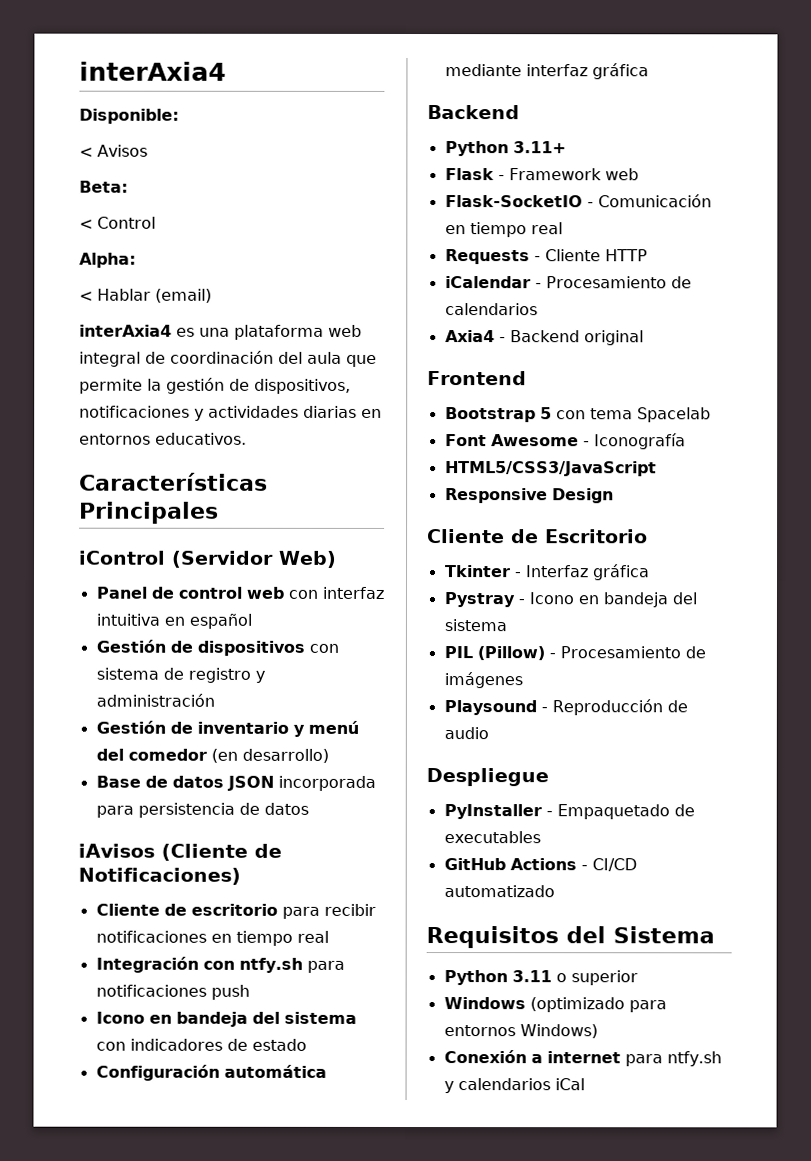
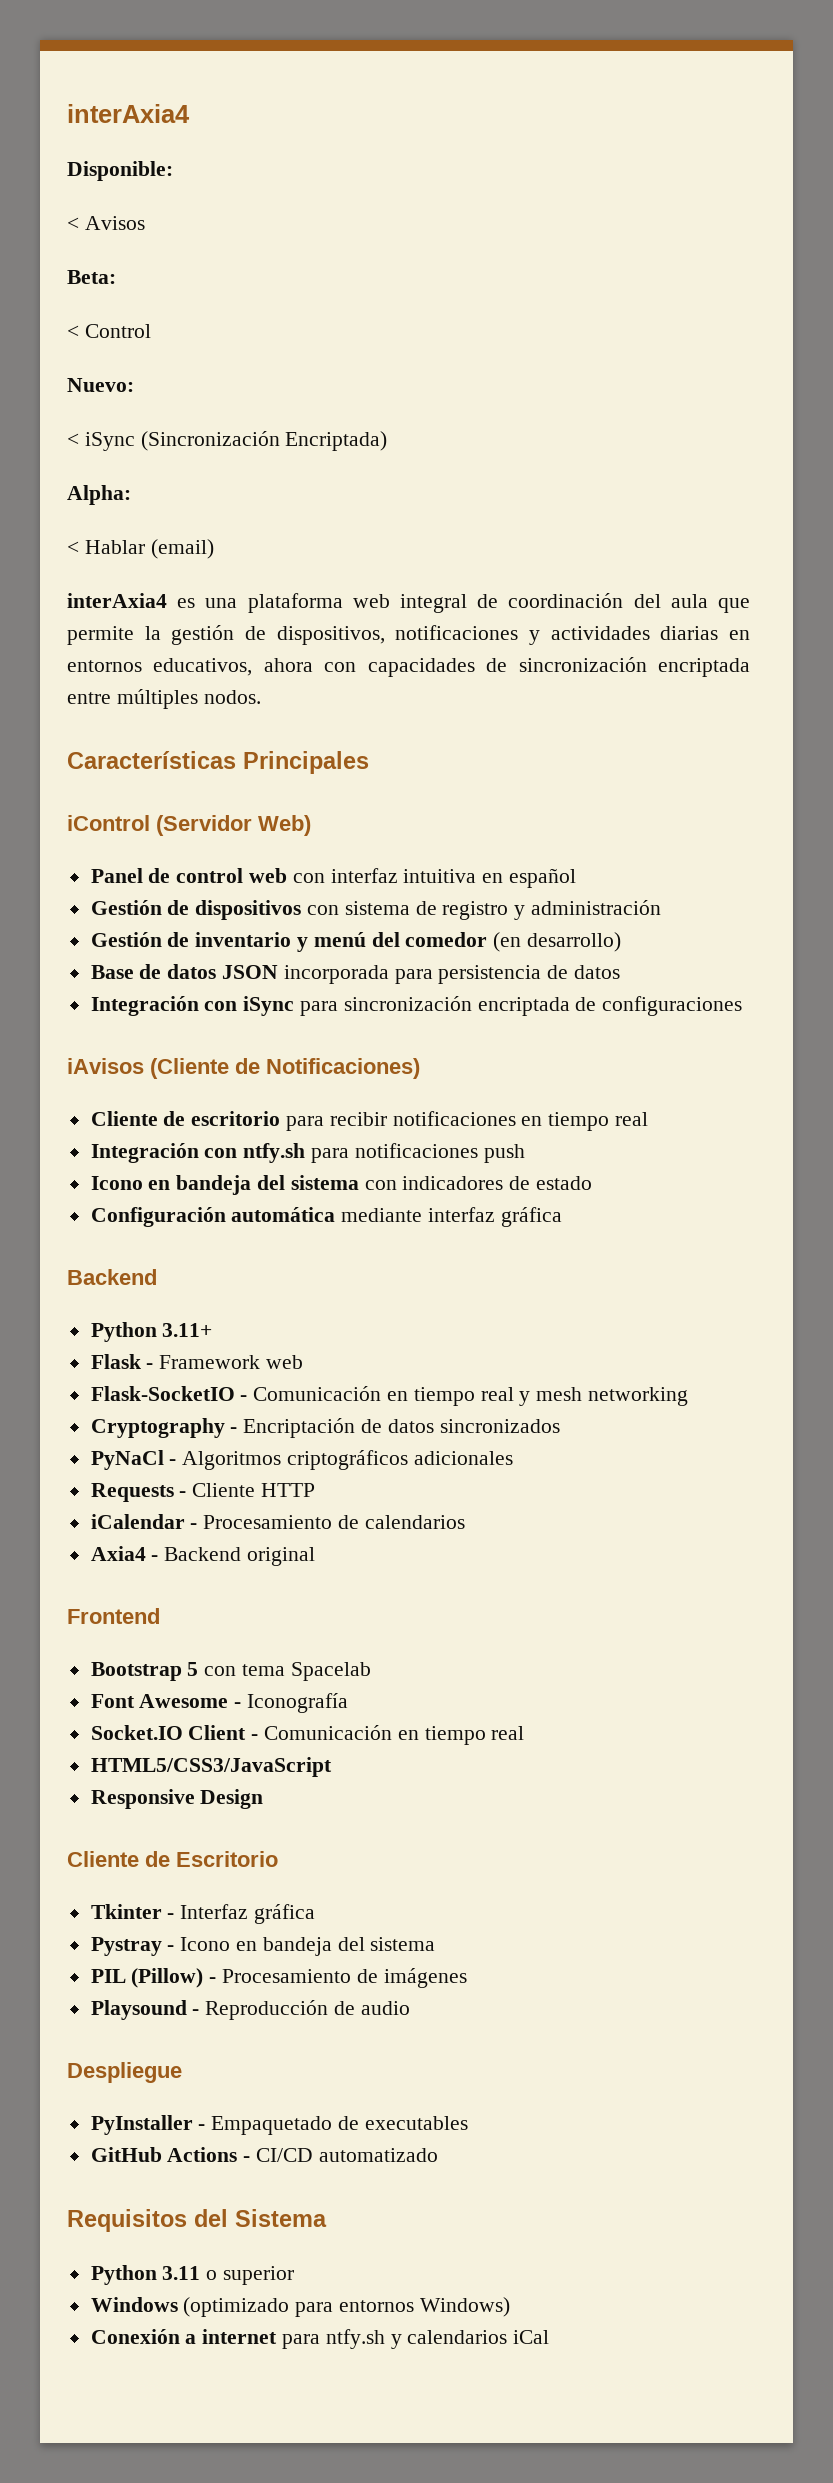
+ Nuevo:
+ < iSync (Sincronización Encriptada)
- interAxia4 es una plataforma web integral de coordinación del aula que permite la gestión de dispositivos, notificaciones y actividades diarias en entornos educativos.
+ interAxia4 es una plataforma web integral de coordinación del aula que permite la gestión de dispositivos, notificaciones y actividades diarias en entornos educativos, ahora con capacidades de sincronización encriptada entre múltiples nodos.
+ Integración con iSync para sincronización encriptada de configuraciones
- Flask-SocketIO - Comunicación en tiempo real
+ Flask-SocketIO - Comunicación en tiempo real y mesh networking
+ Cryptography - Encriptación de datos sincronizados
+ PyNaCl - Algoritmos criptográficos adicionales
+ Socket.IO Client - Comunicación en tiempo real

